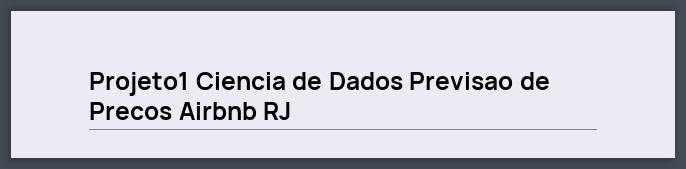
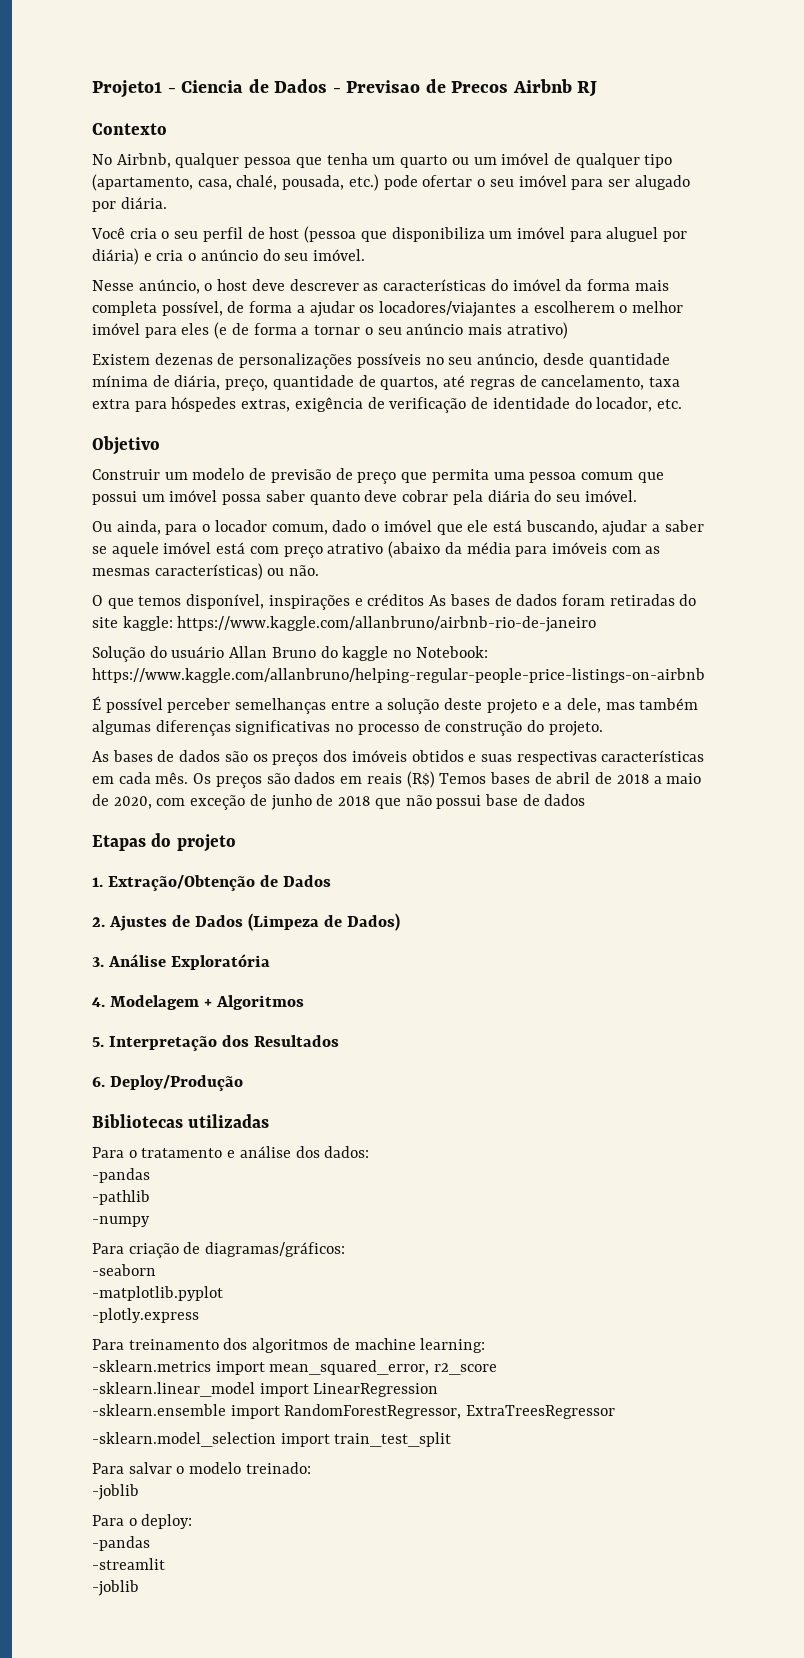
- Projeto1 Ciencia de Dados Previsao de Precos Airbnb RJ
+ Projeto1 - Ciencia de Dados - Previsao de Precos Airbnb RJ
+ Contexto
+ No Airbnb, qualquer pessoa que tenha um quarto ou um imóvel de qualquer tipo (apartamento, casa, chalé, pousada, etc.) pode ofertar o seu imóvel para ser alugado por diária.
+ Você cria o seu perfil de host (pessoa que disponibiliza um imóvel para aluguel por diária) e cria o anúncio do seu imóvel.
+ Nesse anúncio, o host deve descrever as características do imóvel da forma mais completa possível, de forma a ajudar os locadores/viajantes a escolherem o melhor imóvel para eles (e de forma a tornar o seu anúncio mais atrativo)
+ Existem dezenas de personalizações possíveis no seu anúncio, desde quantidade mínima de diária, preço, quantidade de quartos, até regras de cancelamento, taxa extra para hóspedes extras, exigência de verificação de identidade do locador, etc.
+ Objetivo
+ Construir um modelo de previsão de preço que permita uma pessoa comum que possui um imóvel possa saber quanto deve cobrar pela diária do seu imóvel.
+ Ou ainda, para o locador comum, dado o imóvel que ele está buscando, ajudar a saber se aquele imóvel está com preço atrativo (abaixo da média para imóveis com as mesmas características) ou não.
+ O que temos disponível, inspirações e créditos As bases de dados foram retiradas do site kaggle: https://www.kaggle.com/allanbruno/airbnb-rio-de-janeiro
+ Solução do usuário Allan Bruno do kaggle no Notebook: https://www.kaggle.com/allanbruno/helping-regular-people-price-listings-on-airbnb
+ É possível perceber semelhanças entre a solução deste projeto e a dele, mas também algumas diferenças significativas no processo de construção do projeto.
+ As bases de dados são os preços dos imóveis obtidos e suas respectivas características em cada mês. Os preços são dados em reais (R$) Temos bases de abril de 2018 a maio de 2020, com exceção de junho de 2018 que não possui base de dados
+ Etapas do projeto
+ 1. Extração/Obtenção de Dados
+ 2. Ajustes de Dados (Limpeza de Dados)
+ 3. Análise Exploratória
+ 4. Modelagem + Algoritmos
+ 5. Interpretação dos Resultados
+ 6. Deploy/Produção
+ Bibliotecas utilizadas
+ Para o tratamento e análise dos dados:
+ -pandas
+ -pathlib
+ -numpy
+ Para criação de diagramas/gráficos:
+ -seaborn
+ -matplotlib.pyplot
+ -plotly.express
+ Para treinamento dos algoritmos de machine learning:
+ -sklearn.metrics import mean_squared_error, r2_score
+ -sklearn.linear_model import LinearRegression
+ -sklearn.ensemble import RandomForestRegressor, ExtraTreesRegressor
+ -sklearn.model_selection import train_test_split
+ Para salvar o modelo treinado:
+ -joblib
+ Para o deploy:
+ -pandas
+ -streamlit
+ -joblib

